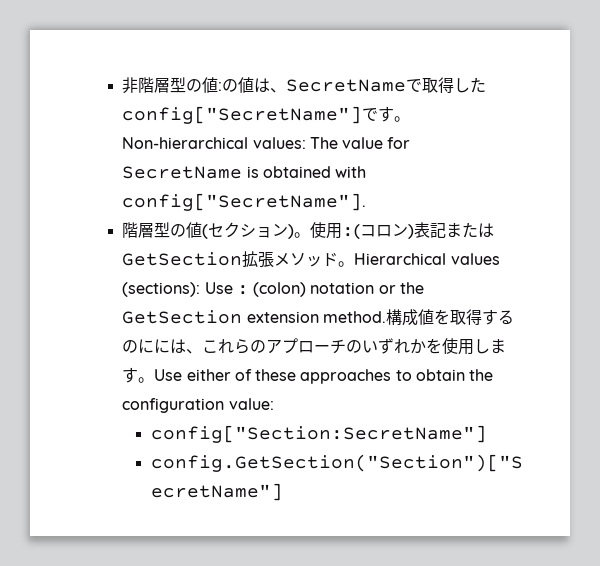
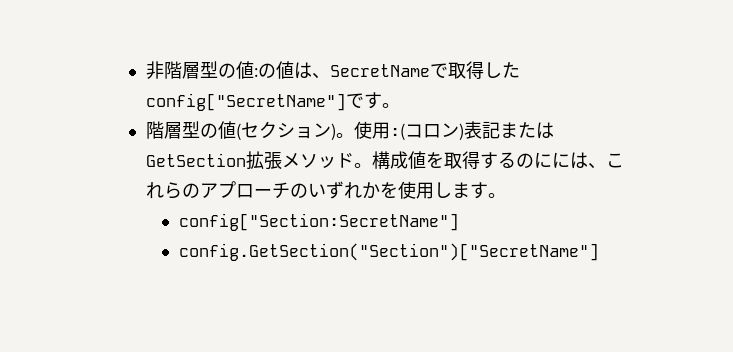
- Non-hierarchical values: The value for SecretName is obtained with config["SecretName"].
- Hierarchical values (sections): Use : (colon) notation or the GetSection extension method.
- Use either of these approaches to obtain the configuration value:

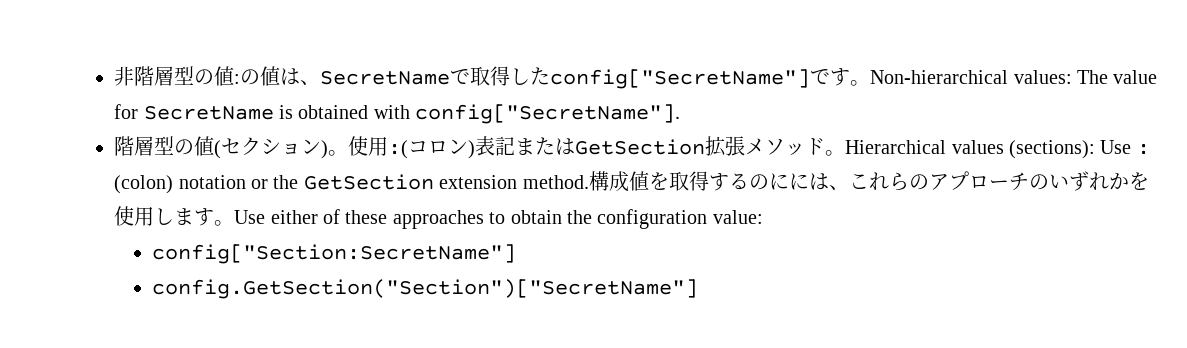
+ Non-hierarchical values: The value for SecretName is obtained with config["SecretName"].
+ Hierarchical values (sections): Use : (colon) notation or the GetSection extension method.
+ Use either of these approaches to obtain the configuration value:

